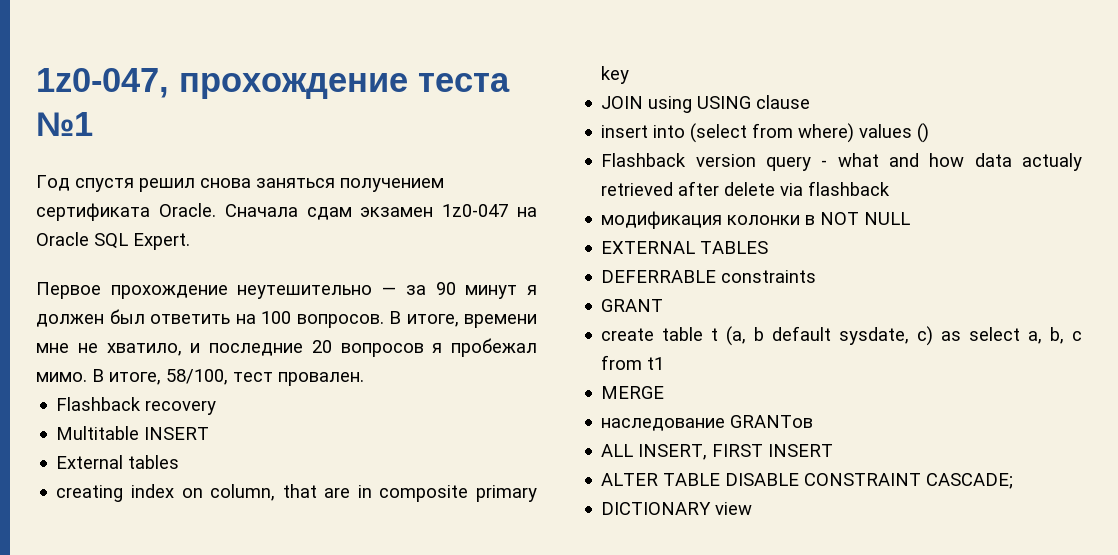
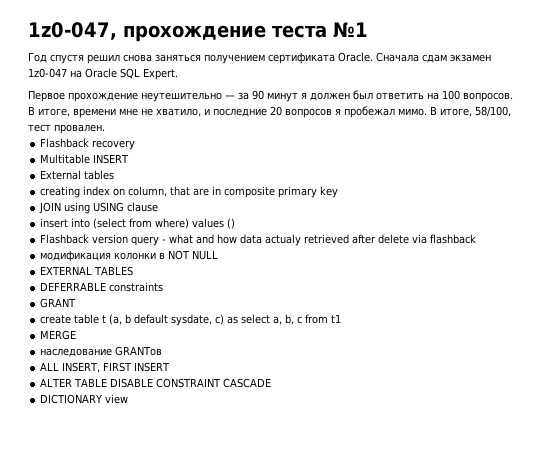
- ALTER TABLE DISABLE CONSTRAINT CASCADE;
+ ALTER TABLE DISABLE CONSTRAINT CASCADE

